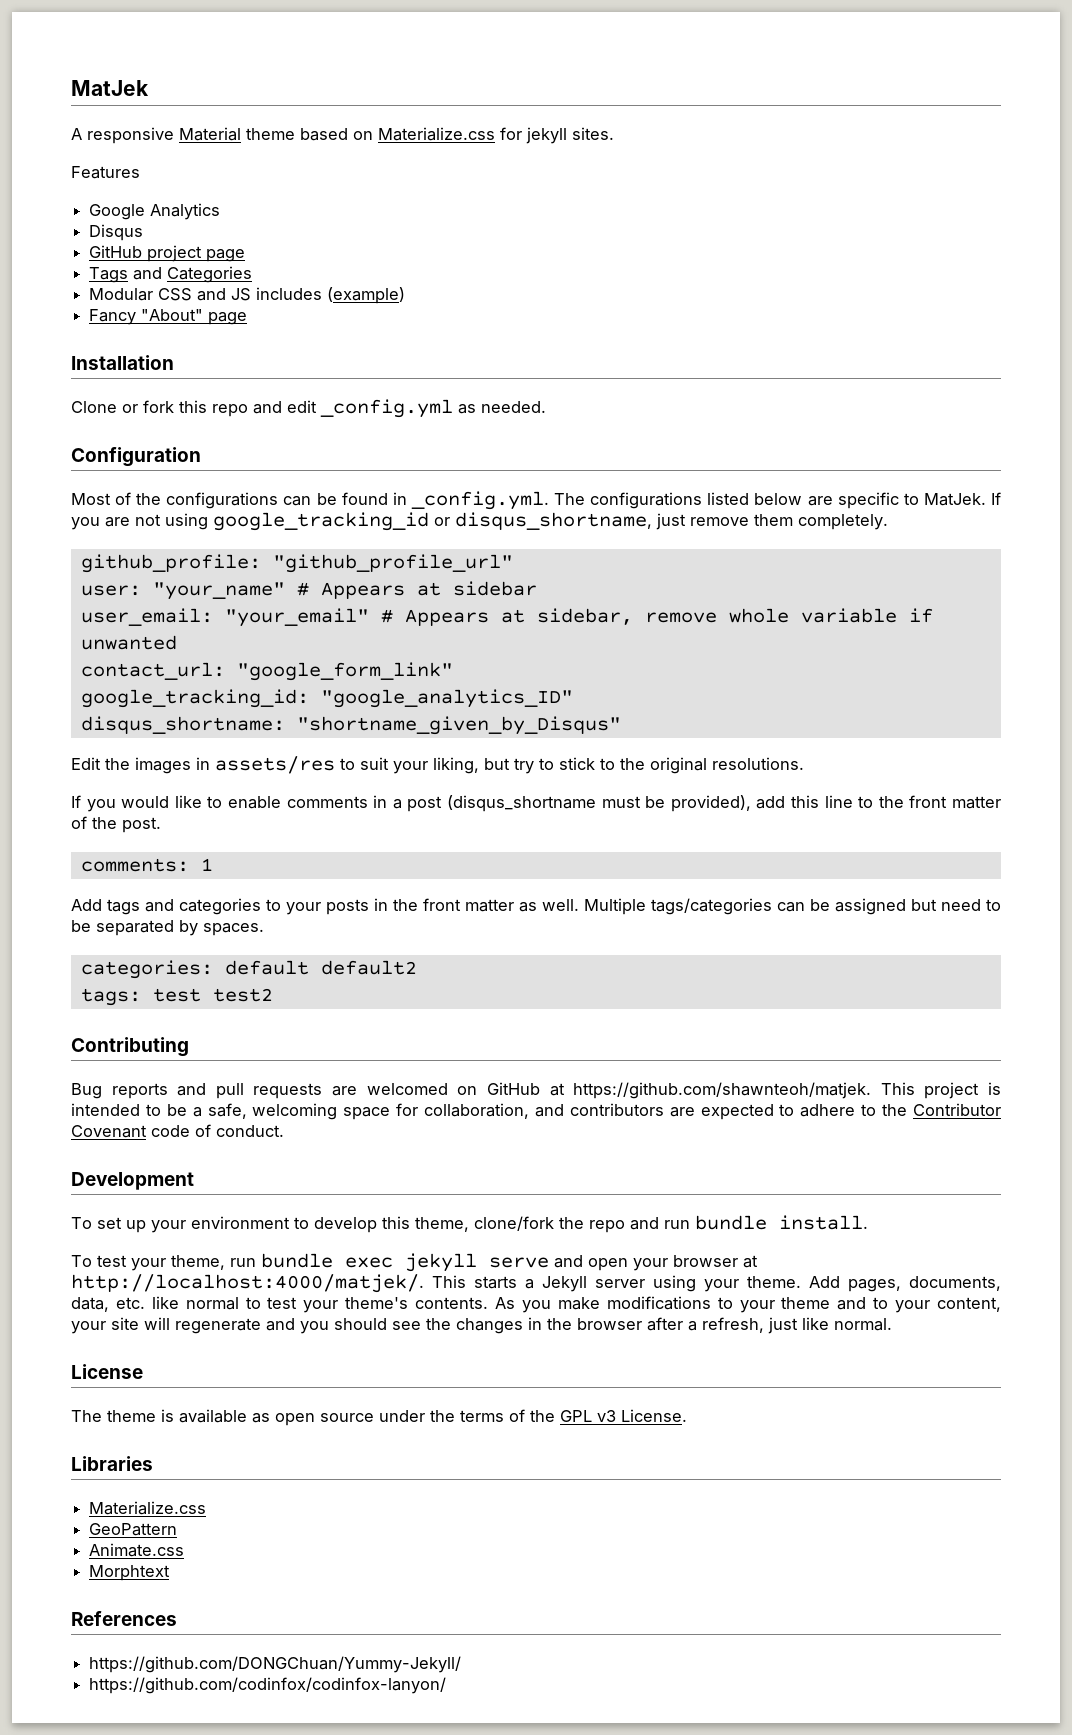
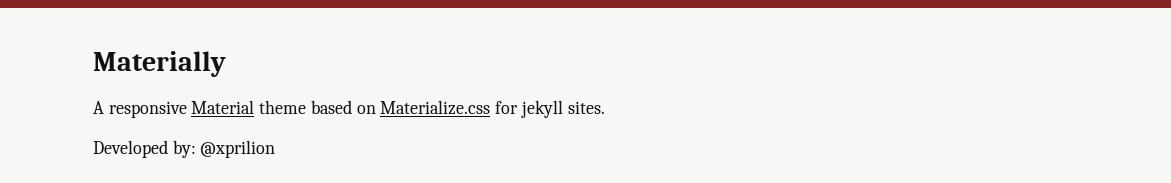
- MatJek
+ Materially
- Features
- Google Analytics
- Disqus
- GitHub project page
- Tags and Categories
- Modular CSS and JS includes (example)
- Fancy "About" page
- Installation
- Clone or fork this repo and edit _config.yml as needed.
- Configuration
- Most of the configurations can be found in _config.yml. The configurations listed below are specific to MatJek. If you are not using google_tracking_id or disqus_shortname, just remove them completely.
- github_profile: "github_profile_url"
- user: "your_name" # Appears at sidebar
- user_email: "your_email" # Appears at sidebar, remove whole variable if unwanted
- contact_url: "google_form_link"
- google_tracking_id: "google_analytics_ID"
- disqus_shortname: "shortname_given_by_Disqus"
- Edit the images in assets/res to suit your liking, but try to stick to the original resolutions.
- If you would like to enable comments in a post (disqus_shortname must be provided), add this line to the front matter of the post.
- comments: 1
- Add tags and categories to your posts in the front matter as well. Multiple tags/categories can be assigned but need to be separated by spaces.
- categories: default default2
- tags: test test2
- Contributing
- Bug reports and pull requests are welcomed on GitHub at https://github.com/shawnteoh/matjek. This project is intended to be a safe, welcoming space for collaboration, and contributors are expected to adhere to the Contributor Covenant code of conduct.
- Development
- To set up your environment to develop this theme, clone/fork the repo and run bundle install.
- To test your theme, run bundle exec jekyll serve and open your browser at http://localhost:4000/matjek/. This starts a Jekyll server using your theme. Add pages, documents, data, etc. like normal to test your theme's contents. As you make modifications to your theme and to your content, your site will regenerate and you should see the changes in the browser after a refresh, just like normal.
- License
- The theme is available as open source under the terms of the GPL v3 License.
- Libraries
- Materialize.css
- GeoPattern
- Animate.css
- Morphtext
- References
- https://github.com/DONGChuan/Yummy-Jekyll/
- https://github.com/codinfox/codinfox-lanyon/
+ Developed by: @xprilion

